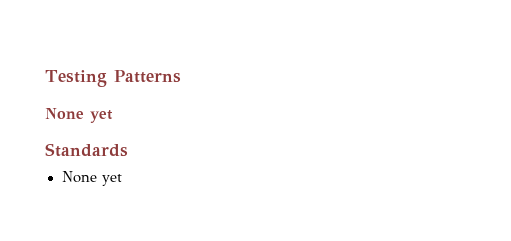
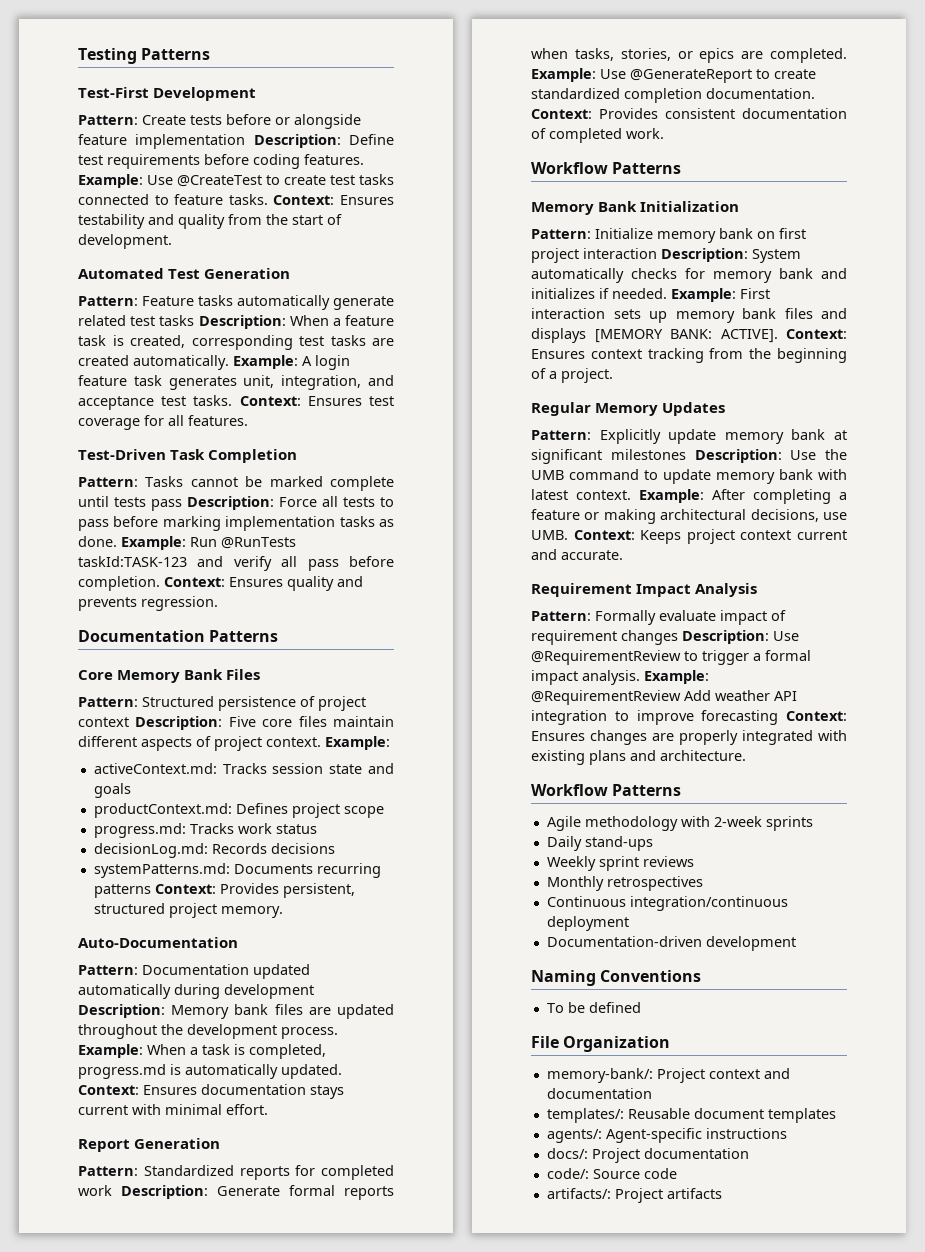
  Testing Patterns
- None yet
- Standards
- None yet
+ Test-First Development
+ Pattern: Create tests before or alongside feature implementation Description: Define test requirements before coding features. Example: Use @CreateTest to create test tasks connected to feature tasks. Context: Ensures testability and quality from the start of development.
+ Automated Test Generation
+ Pattern: Feature tasks automatically generate related test tasks Description: When a feature task is created, corresponding test tasks are created automatically. Example: A login feature task generates unit, integration, and acceptance test tasks. Context: Ensures test coverage for all features.
+ Test-Driven Task Completion
+ Pattern: Tasks cannot be marked complete until tests pass Description: Force all tests to pass before marking implementation tasks as done. Example: Run @RunTests taskId:TASK-123 and verify all pass before completion. Context: Ensures quality and prevents regression.
+ Documentation Patterns
+ Core Memory Bank Files
+ Pattern: Structured persistence of project context Description: Five core files maintain different aspects of project context. Example:
+ activeContext.md: Tracks session state and goals
+ productContext.md: Defines project scope
+ progress.md: Tracks work status
+ decisionLog.md: Records decisions
+ systemPatterns.md: Documents recurring patterns Context: Provides persistent, structured project memory.
+ Auto-Documentation
+ Pattern: Documentation updated automatically during development Description: Memory bank files are updated throughout the development process. Example: When a task is completed, progress.md is automatically updated. Context: Ensures documentation stays current with minimal effort.
+ Report Generation
+ Pattern: Standardized reports for completed work Description: Generate formal reports when tasks, stories, or epics are completed. Example: Use @GenerateReport to create standardized completion documentation. Context: Provides consistent documentation of completed work.
+ Workflow Patterns
+ Memory Bank Initialization
+ Pattern: Initialize memory bank on first project interaction Description: System automatically checks for memory bank and initializes if needed. Example: First interaction sets up memory bank files and displays [MEMORY BANK: ACTIVE]. Context: Ensures context tracking from the beginning of a project.
+ Regular Memory Updates
+ Pattern: Explicitly update memory bank at significant milestones Description: Use the UMB command to update memory bank with latest context. Example: After completing a feature or making architectural decisions, use UMB. Context: Keeps project context current and accurate.
+ Requirement Impact Analysis
+ Pattern: Formally evaluate impact of requirement changes Description: Use @RequirementReview to trigger a formal impact analysis. Example: @RequirementReview Add weather API integration to improve forecasting Context: Ensures changes are properly integrated with existing plans and architecture.
+ Workflow Patterns
+ Agile methodology with 2-week sprints
+ Daily stand-ups
+ Weekly sprint reviews
+ Monthly retrospectives
+ Continuous integration/continuous deployment
+ Documentation-driven development
+ Naming Conventions
+ To be defined
+ File Organization
+ memory-bank/: Project context and documentation
+ templates/: Reusable document templates
+ agents/: Agent-specific instructions
+ docs/: Project documentation
+ code/: Source code
+ artifacts/: Project artifacts

